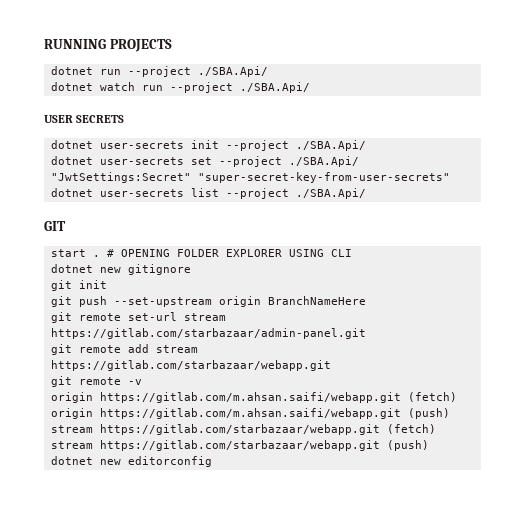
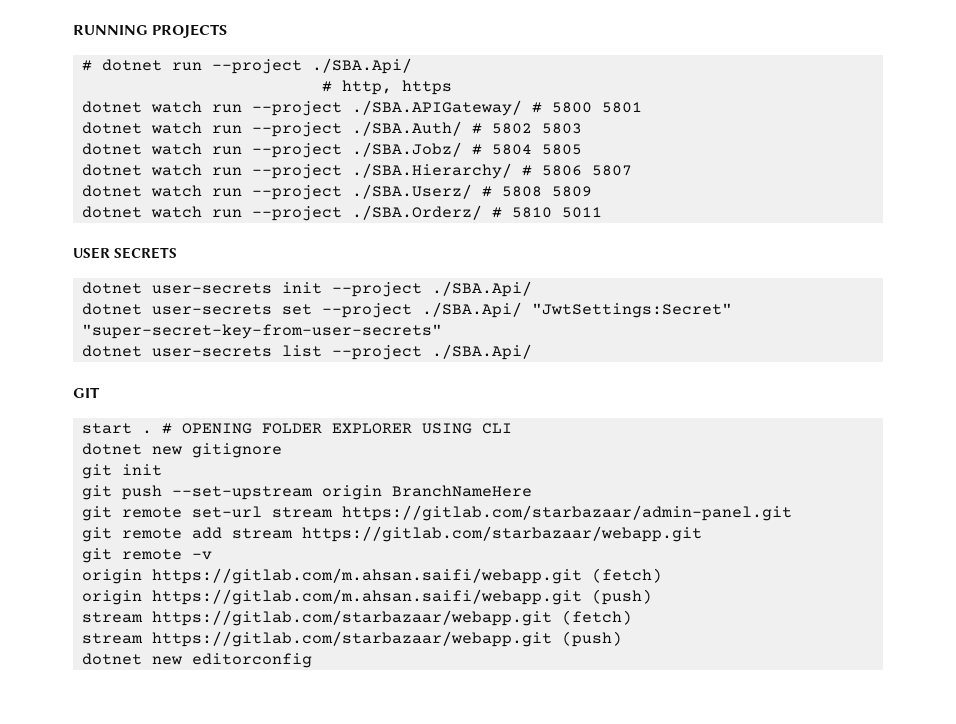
- dotnet run --project ./SBA.Api/
+ # dotnet run --project ./SBA.Api/
- dotnet watch run --project ./SBA.Api/
+ # http, https
+ dotnet watch run --project ./SBA.APIGateway/ # 5800 5801
+ dotnet watch run --project ./SBA.Auth/ # 5802 5803
+ dotnet watch run --project ./SBA.Jobz/ # 5804 5805
+ dotnet watch run --project ./SBA.Hierarchy/ # 5806 5807
+ dotnet watch run --project ./SBA.Userz/ # 5808 5809
+ dotnet watch run --project ./SBA.Orderz/ # 5810 5011

